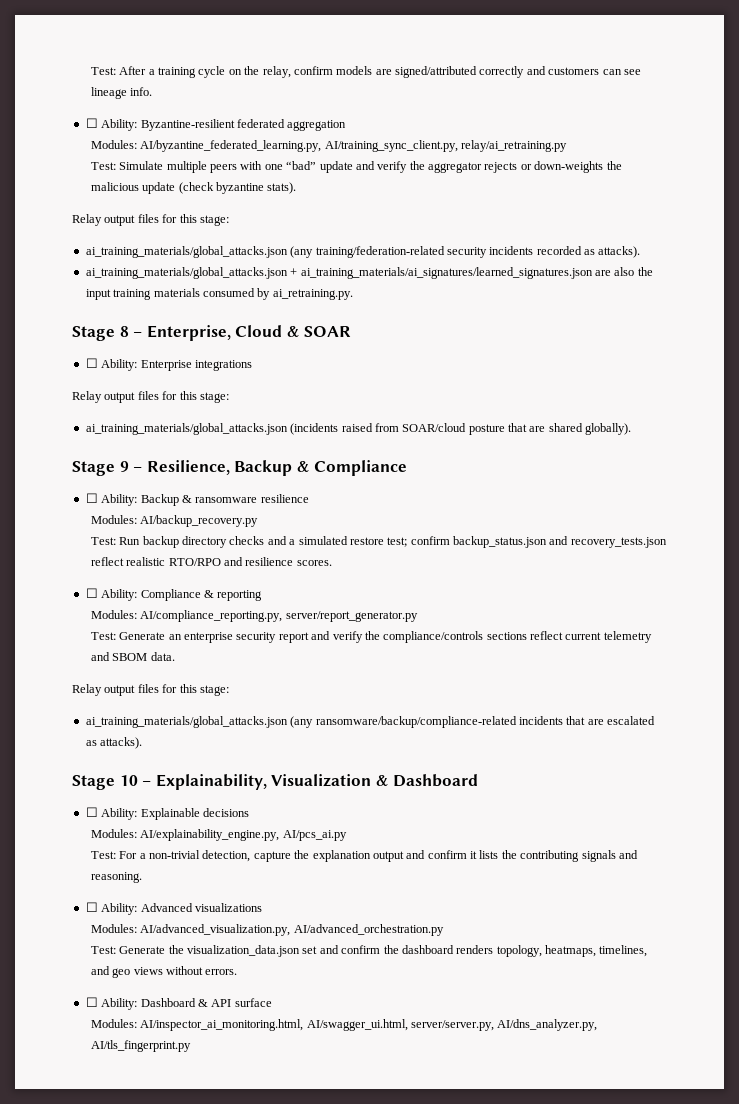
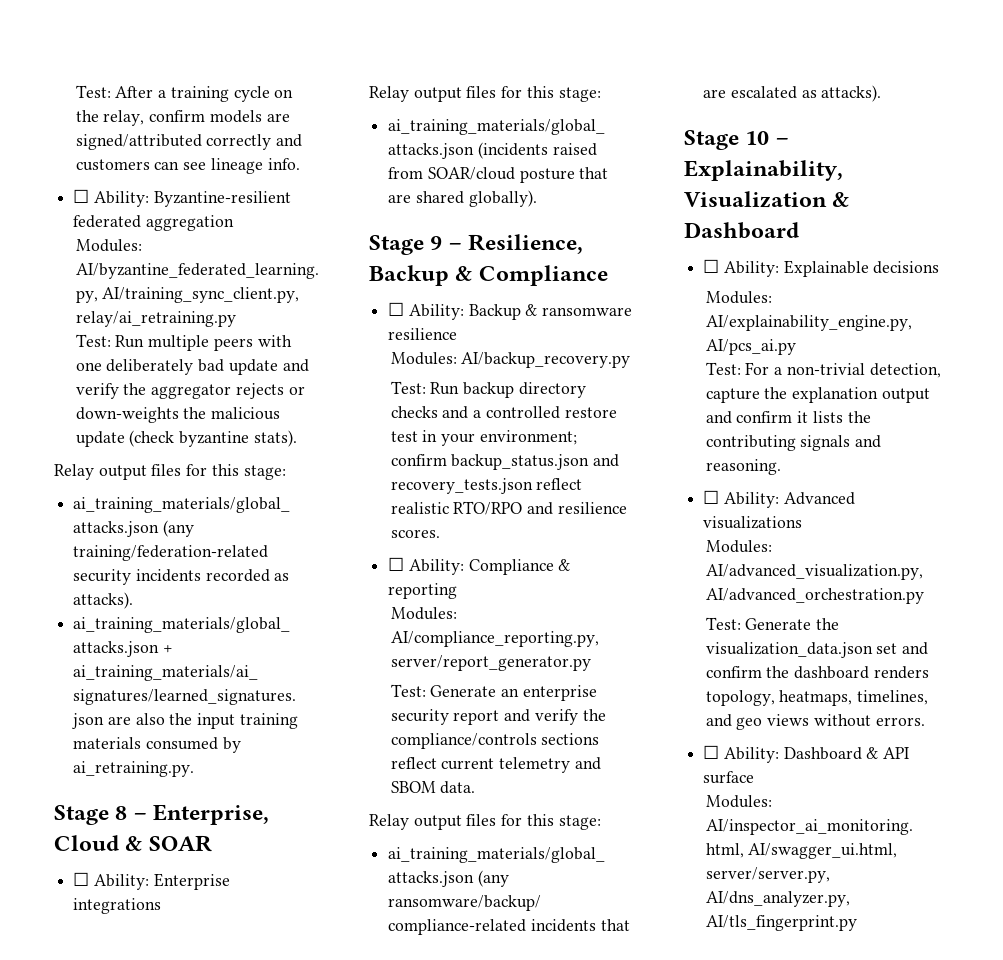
- Test: Simulate multiple peers with one “bad” update and verify the aggregator rejects or down-weights the malicious update (check byzantine stats).
+ Test: Run multiple peers with one deliberately bad update and verify the aggregator rejects or down-weights the malicious update (check byzantine stats).
- Test: Run backup directory checks and a simulated restore test; confirm backup_status.json and recovery_tests.json reflect realistic RTO/RPO and resilience scores.
+ Test: Run backup directory checks and a controlled restore test in your environment; confirm backup_status.json and recovery_tests.json reflect realistic RTO/RPO and resilience scores.

